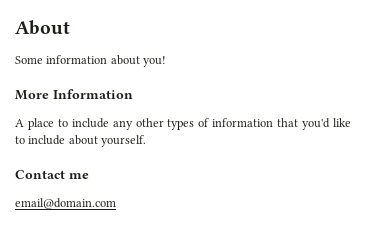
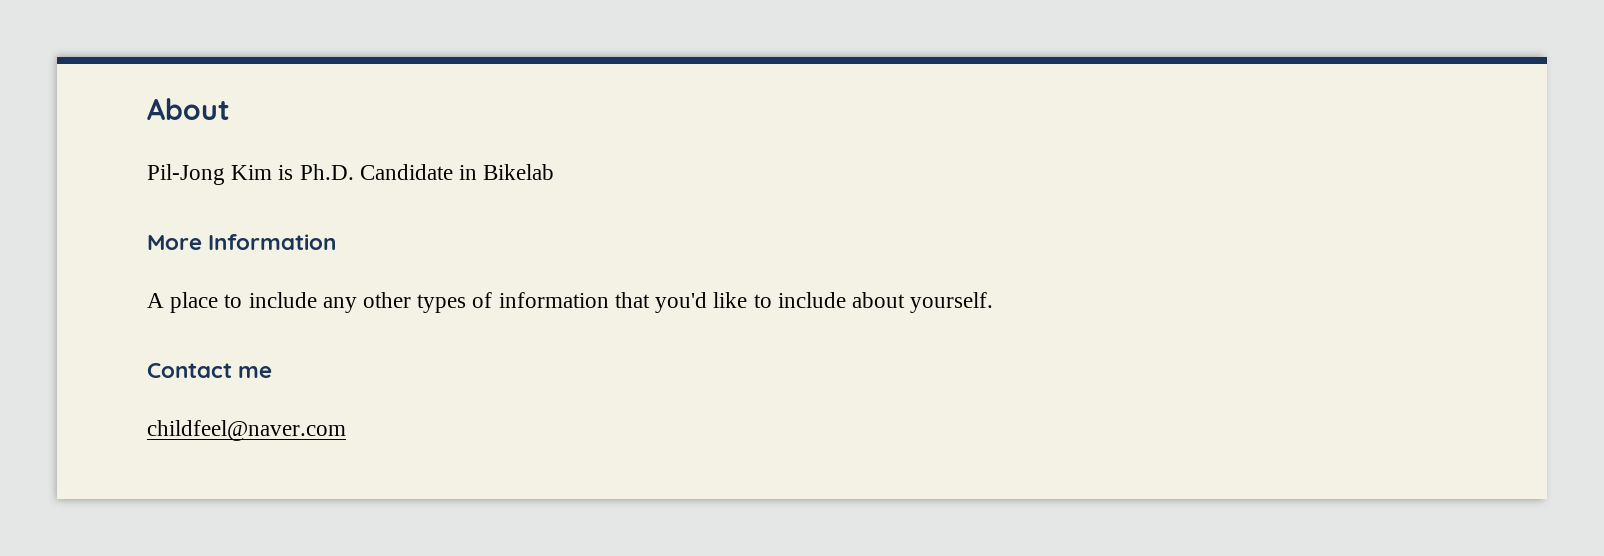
- Some information about you!
+ Pil-Jong Kim is Ph.D. Candidate in Bikelab
- email@domain.com
+ childfeel@naver.com

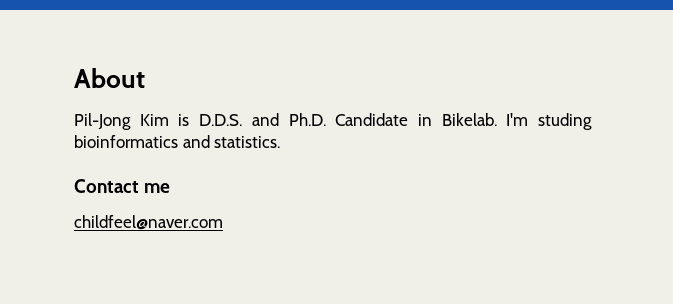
- Pil-Jong Kim is Ph.D. Candidate in Bikelab
- More Information
- A place to include any other types of information that you'd like to include about yourself.
+ Pil-Jong Kim is D.D.S. and Ph.D. Candidate in Bikelab. I'm studing bioinformatics and statistics.

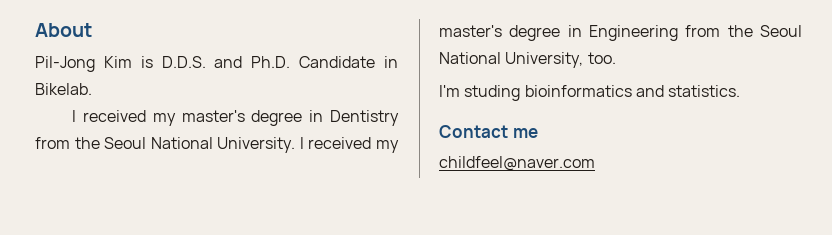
- Pil-Jong Kim is D.D.S. and Ph.D. Candidate in Bikelab. I'm studing bioinformatics and statistics.
+ Pil-Jong Kim is D.D.S. and Ph.D. Candidate in Bikelab.
+ I received my master's degree in Dentistry from the Seoul National University. I received my master's degree in Engineering from the Seoul National University, too.
+ I'm studing bioinformatics and statistics.

